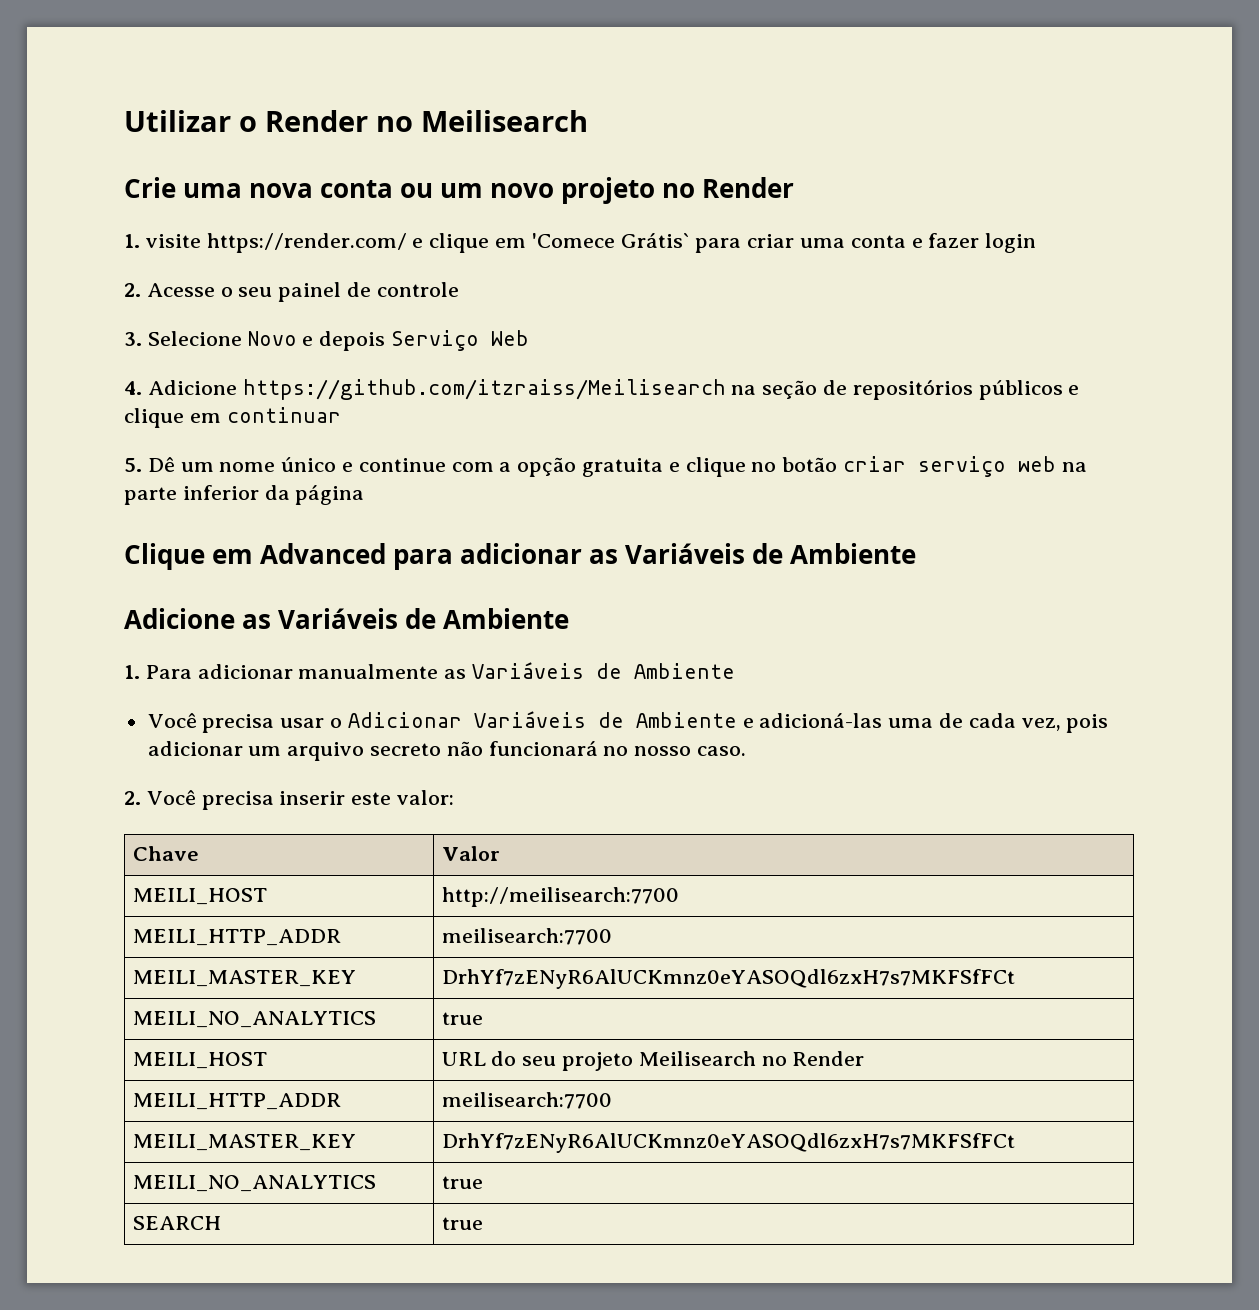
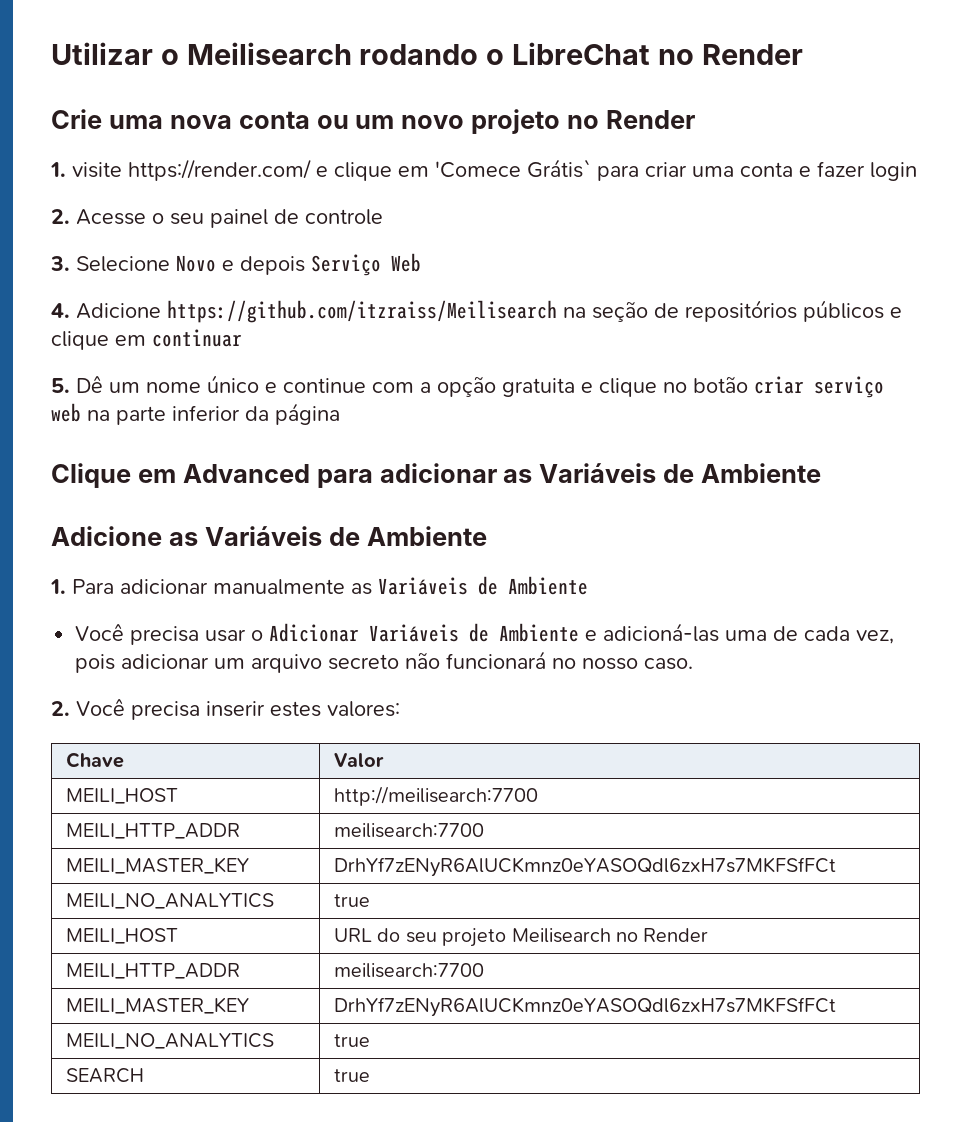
- Utilizar o Render no Meilisearch
+ Utilizar o Meilisearch rodando o LibreChat no Render
- 2. Você precisa inserir este valor:
+ 2. Você precisa inserir estes valores:

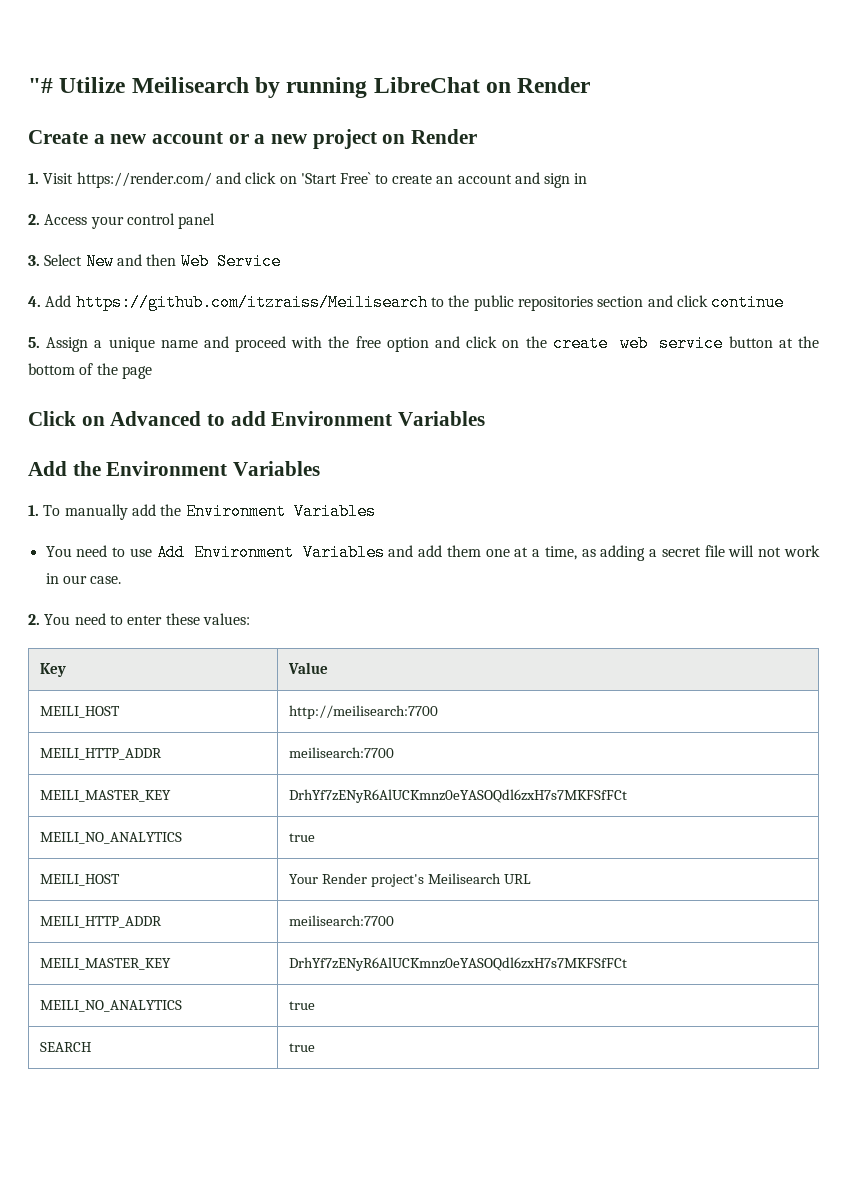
- Utilizar o Meilisearch rodando o LibreChat no Render
- Crie uma nova conta ou um novo projeto no Render
- 1. visite https://render.com/ e clique em 'Comece Grátis` para criar uma conta e fazer login
- 2. Acesse o seu painel de controle
- 3. Selecione Novo e depois Serviço Web
+ "# Utilize Meilisearch by running LibreChat on Render
+ Create a new account or a new project on Render
+ 1. Visit https://render.com/ and click on 'Start Free` to create an account and sign in
+ 2. Access your control panel
+ 3. Select New and then Web Service
- 4. Adicione https://github.com/itzraiss/Meilisearch na seção de repositórios públicos e clique em continuar
- 5. Dê um nome único e continue com a opção gratuita e clique no botão criar serviço web na parte inferior da página
- Clique em Advanced para adicionar as Variáveis de Ambiente
- Adicione as Variáveis de Ambiente
- 1. Para adicionar manualmente as Variáveis de Ambiente
- Você precisa usar o Adicionar Variáveis de Ambiente e adicioná-las uma de cada vez, pois adicionar um arquivo secreto não funcionará no nosso caso.
- 2. Você precisa inserir estes valores:
- Chave | Valor
+ 4. Add https://github.com/itzraiss/Meilisearch to the public repositories section and click continue
+ 5. Assign a unique name and proceed with the free option and click on the create web service button at the bottom of the page
+ Click on Advanced to add Environment Variables
+ Add the Environment Variables
+ 1. To manually add the Environment Variables
+ You need to use Add Environment Variables and add them one at a time, as adding a secret file will not work in our case.
+ 2. You need to enter these values:
+ Key | Value
- MEILI_HOST | URL do seu projeto Meilisearch no Render
+ MEILI_HOST | Your Render project's Meilisearch URL

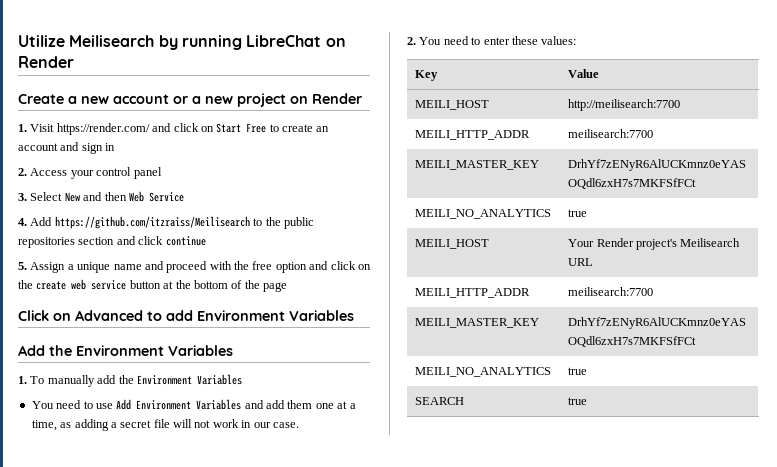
- "# Utilize Meilisearch by running LibreChat on Render
+ Utilize Meilisearch by running LibreChat on Render
- 1. Visit https://render.com/ and click on 'Start Free` to create an account and sign in
+ 1. Visit https://render.com/ and click on Start Free to create an account and sign in

